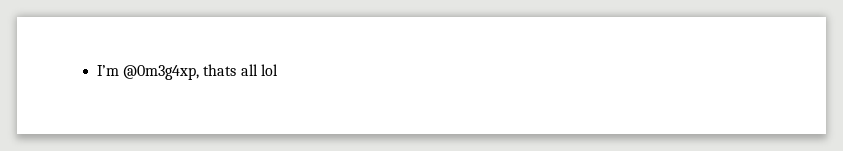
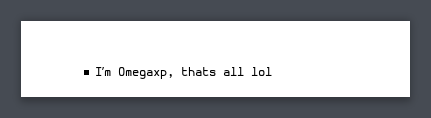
- I’m @0m3g4xp, thats all lol
+ I’m Omegaxp, thats all lol

